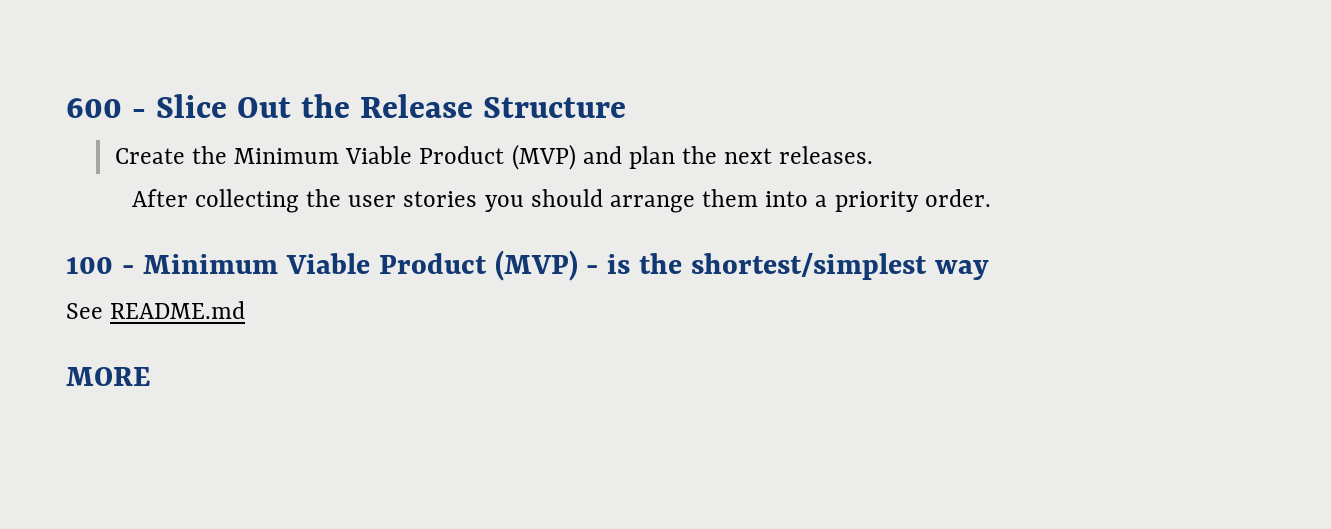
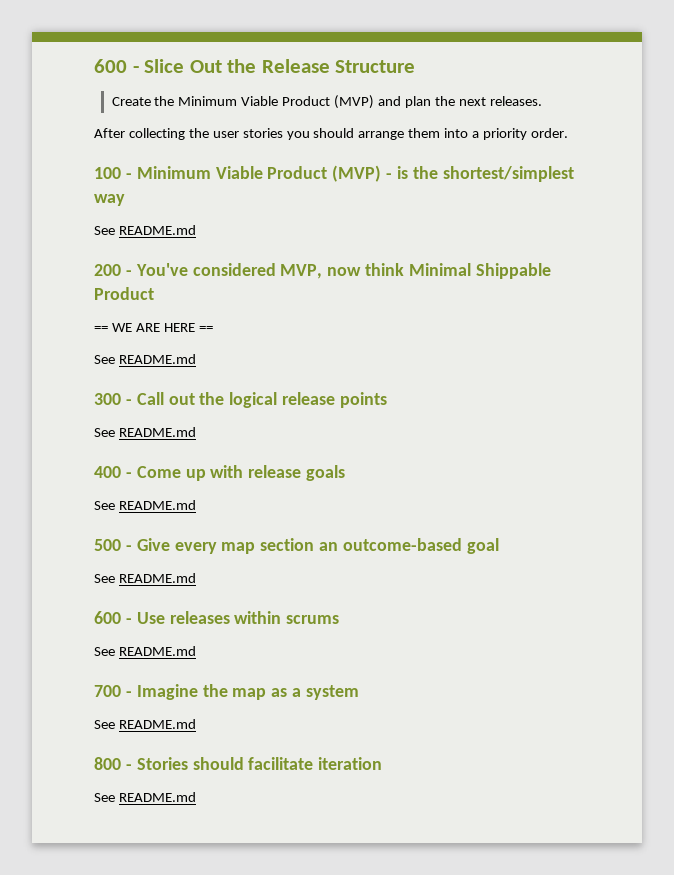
- MORE
+ 200 - You've considered MVP, now think Minimal Shippable Product
+ == WE ARE HERE ==
+ See README.md
+ 300 - Call out the logical release points
+ See README.md
+ 400 - Come up with release goals
+ See README.md
+ 500 - Give every map section an outcome-based goal
+ See README.md
+ 600 - Use releases within scrums
+ See README.md
+ 700 - Imagine the map as a system
+ See README.md
+ 800 - Stories should facilitate iteration
+ See README.md

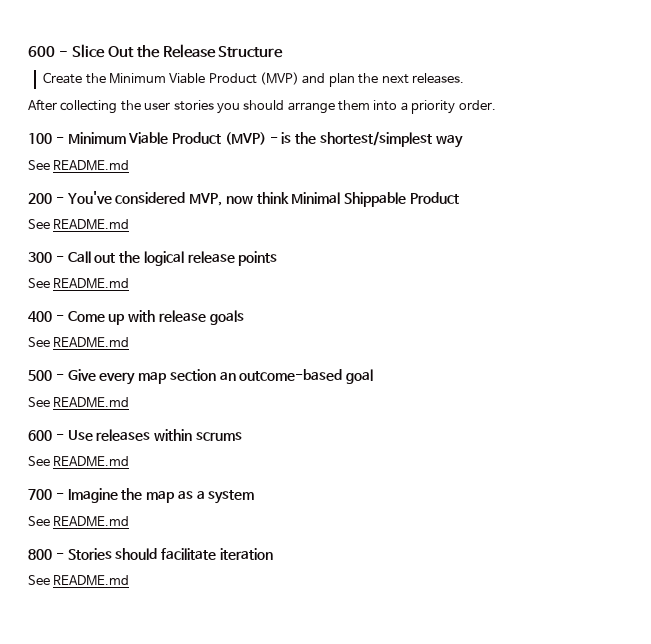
- == WE ARE HERE ==

